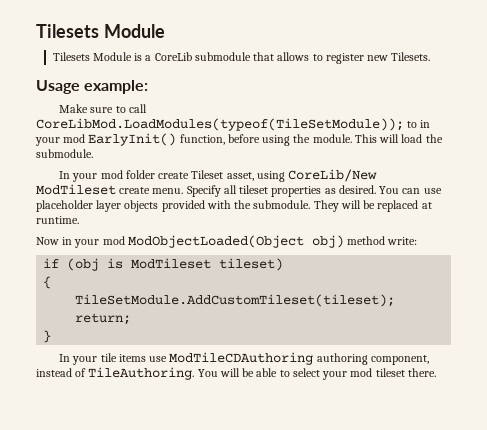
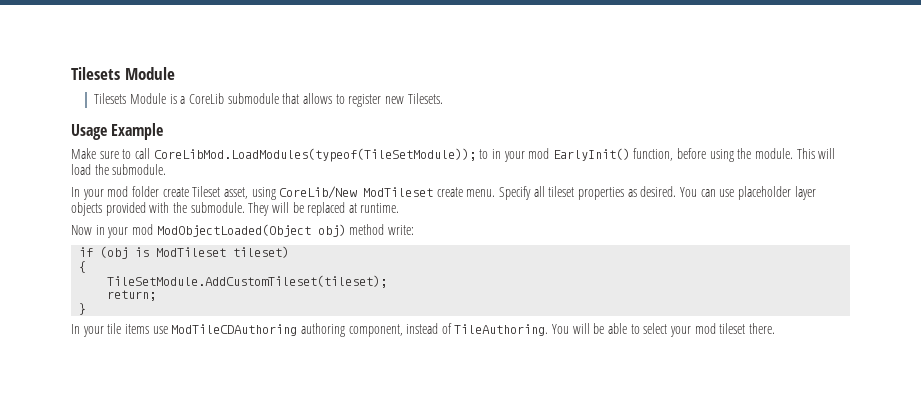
- Usage example:
+ Usage Example

